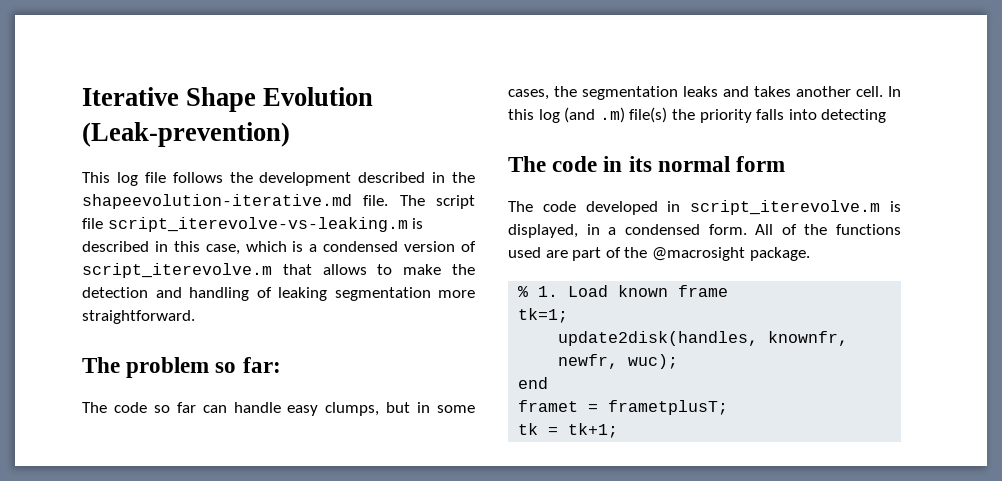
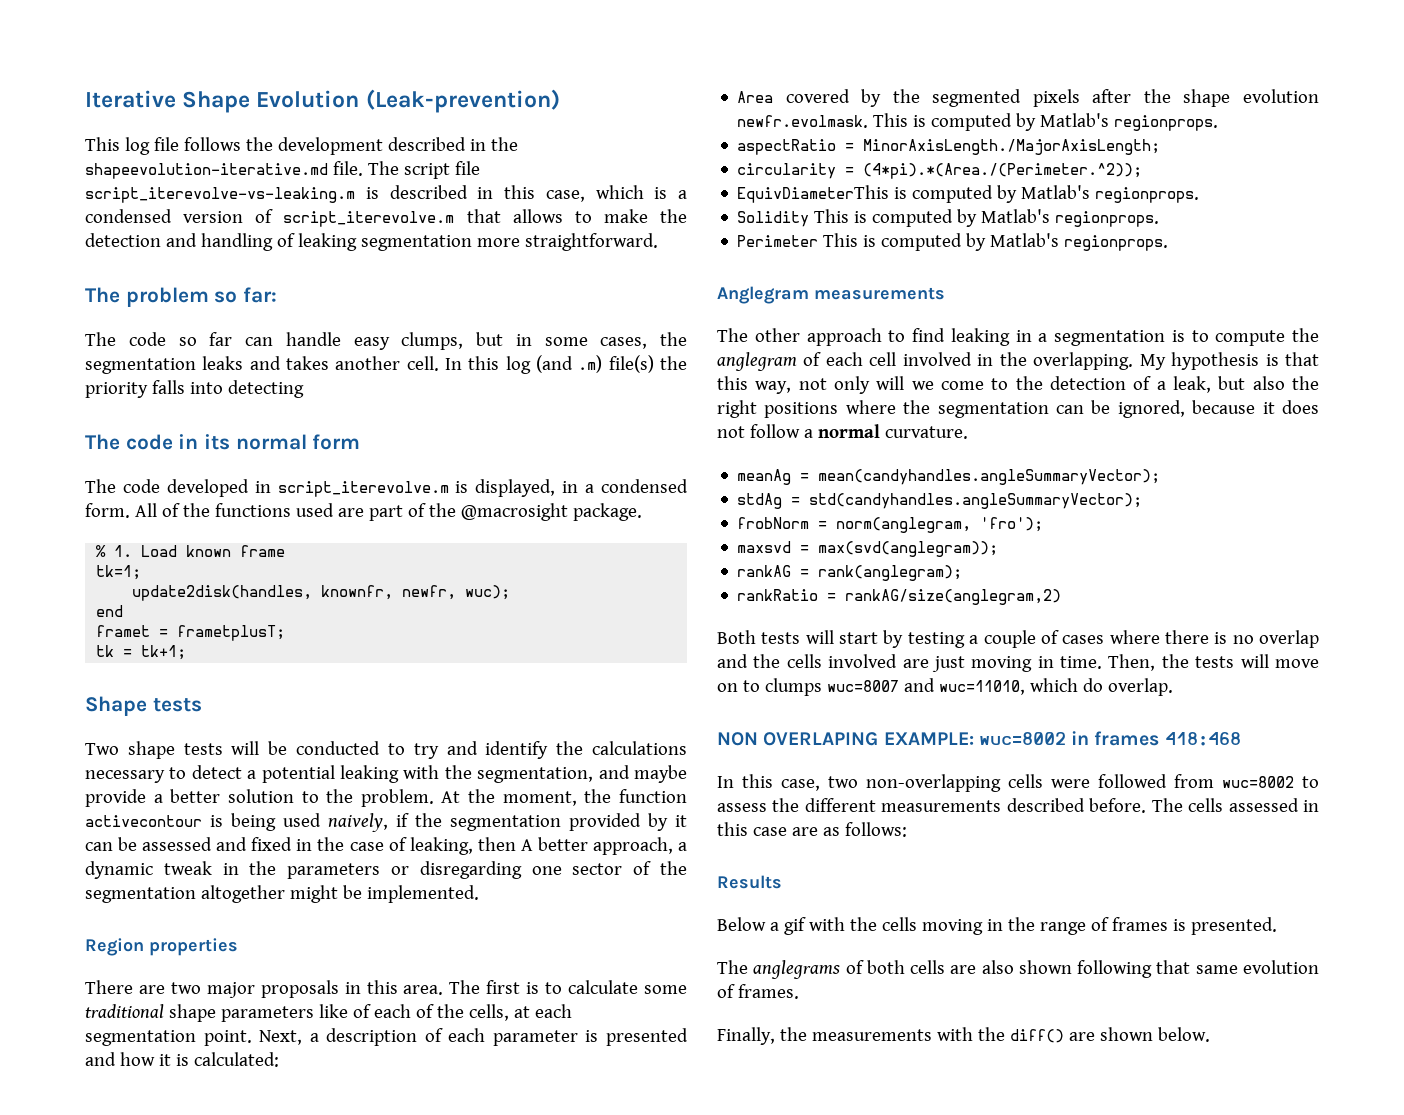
+ Shape tests
+ Two shape tests will be conducted to try and identify the calculations necessary to detect a potential leaking with the segmentation, and maybe provide a better solution to the problem. At the moment, the function activecontour is being used naively, if the segmentation provided by it can be assessed and fixed in the case of leaking, then A better approach, a dynamic tweak in the parameters or disregarding one sector of the segmentation altogether might be implemented.
+ Region properties
+ There are two major proposals in this area. The first is to calculate some traditional shape parameters like of each of the cells, at each segmentation point. Next, a description of each parameter is presented and how it is calculated:
+ Area covered by the segmented pixels after the shape evolution newfr.evolmask. This is computed by Matlab's regionprops.
+ aspectRatio = MinorAxisLength./MajorAxisLength;
+ circularity = (4*pi).*(Area./(Perimeter.^2));
+ EquivDiameterThis is computed by Matlab's regionprops.
+ Solidity This is computed by Matlab's regionprops.
+ Perimeter This is computed by Matlab's regionprops.
+ Anglegram measurements
+ The other approach to find leaking in a segmentation is to compute the anglegram of each cell involved in the overlapping. My hypothesis is that this way, not only will we come to the detection of a leak, but also the right positions where the segmentation can be ignored, because it does not follow a normal curvature.
+ meanAg = mean(candyhandles.angleSummaryVector);
+ stdAg = std(candyhandles.angleSummaryVector);
+ frobNorm = norm(anglegram, 'fro');
+ maxsvd = max(svd(anglegram));
+ rankAG = rank(anglegram);
+ rankRatio = rankAG/size(anglegram,2)
+ Both tests will start by testing a couple of cases where there is no overlap and the cells involved are just moving in time. Then, the tests will move on to clumps wuc=8007 and wuc=11010, which do overlap.
+ NON OVERLAPING EXAMPLE: wuc=8002 in frames 418:468
+ In this case, two non-overlapping cells were followed from wuc=8002 to assess the different measurements described before. The cells assessed in this case are as follows:
+ Results
+ Below a gif with the cells moving in the range of frames is presented.
+ The anglegrams of both cells are also shown following that same evolution of frames.
+ Finally, the measurements with the diff() are shown below.

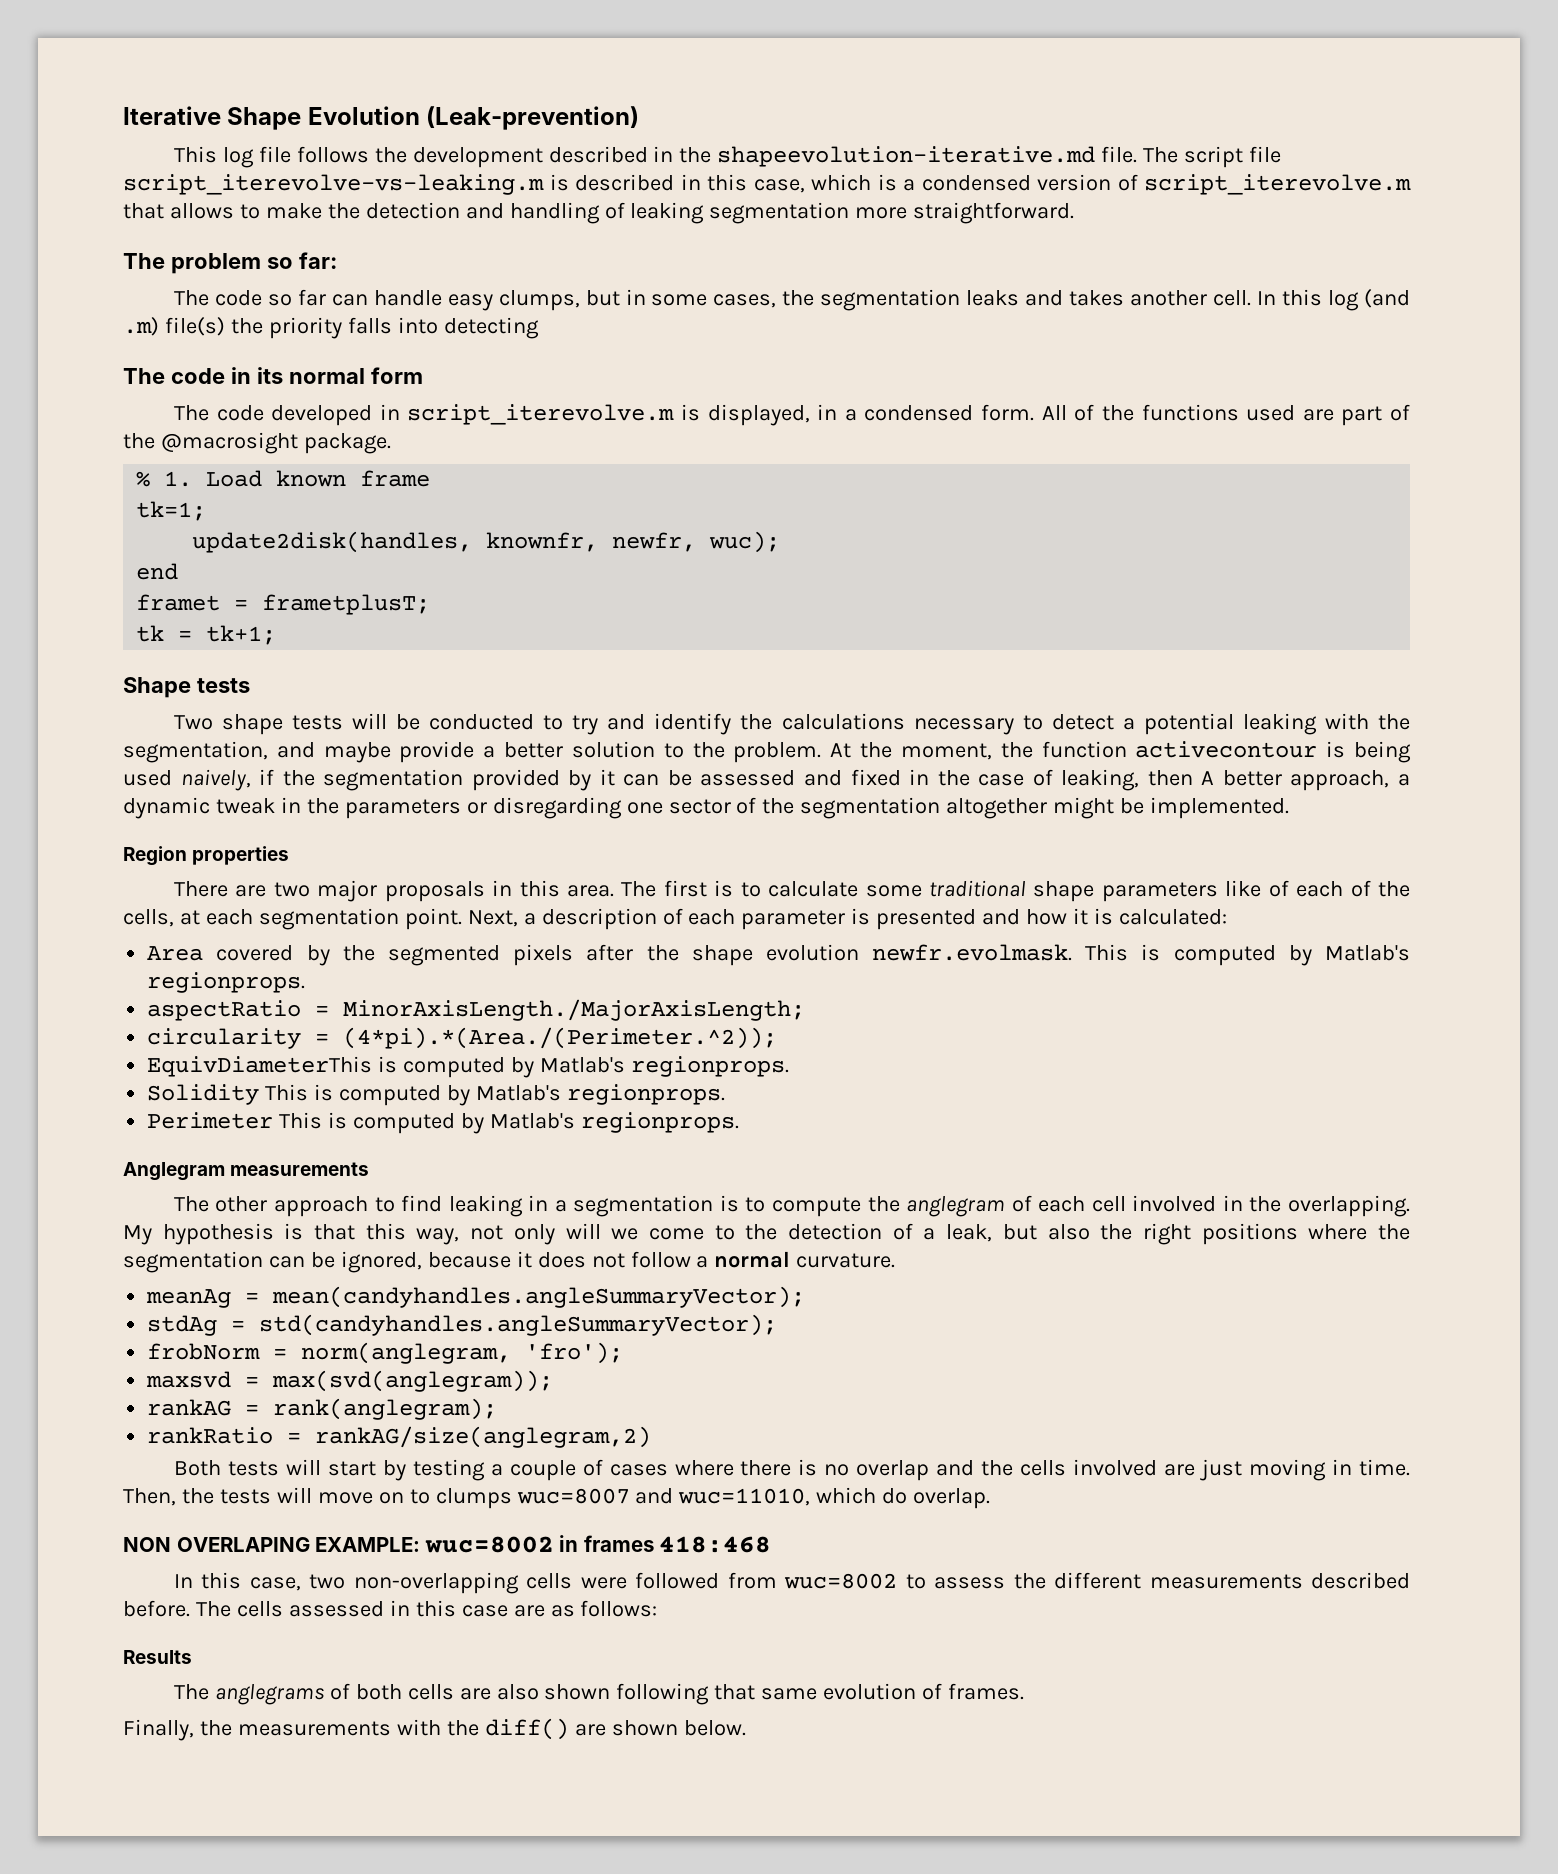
- Below a gif with the cells moving in the range of frames is presented.

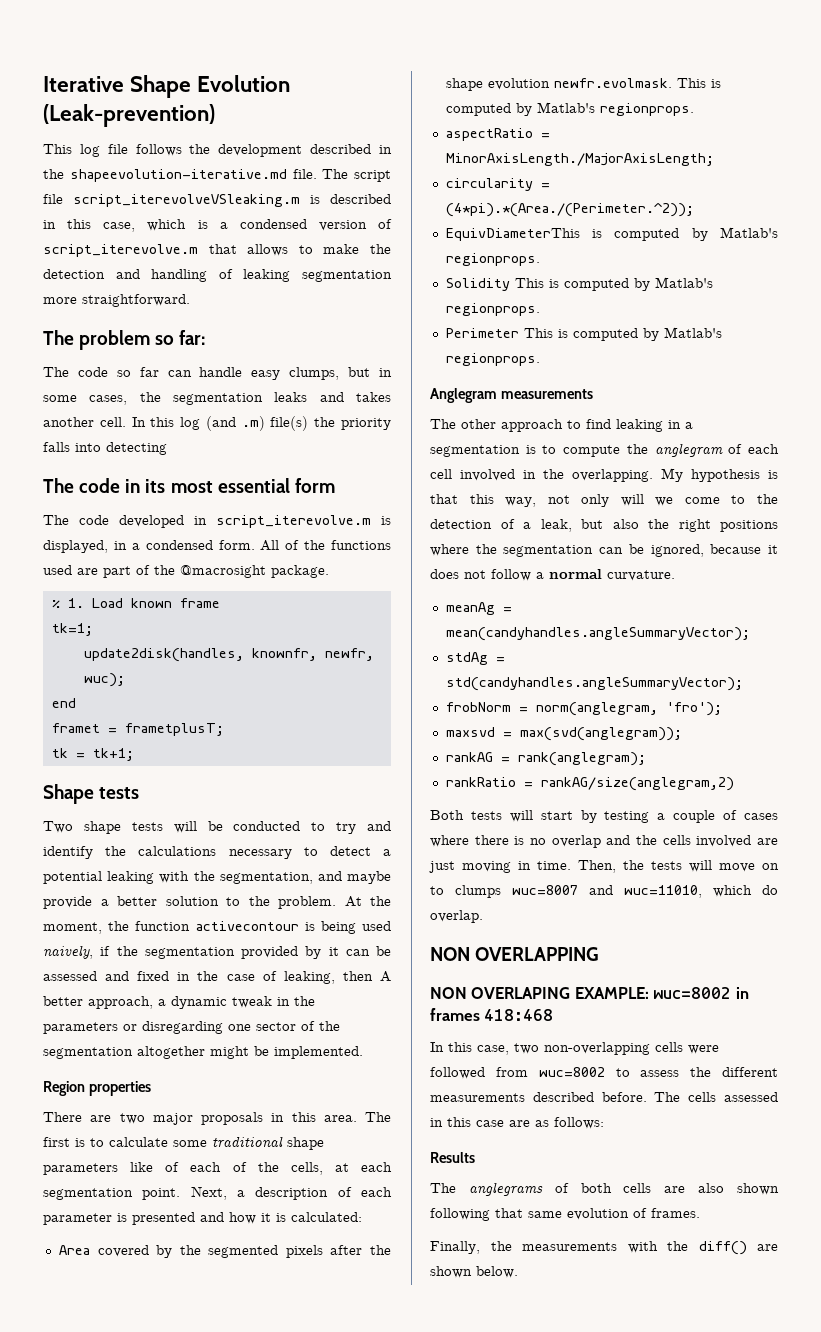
- The script file script_iterevolve-vs-leaking.m is described in this case, which is a condensed version of script_iterevolve.m that allows to make the detection and handling of leaking segmentation more straightforward.
+ The script file script_iterevolveVSleaking.m is described in this case, which is a condensed version of script_iterevolve.m that allows to make the detection and handling of leaking segmentation more straightforward.
- The code in its normal form
+ The code in its most essential form
+ NON OVERLAPPING

